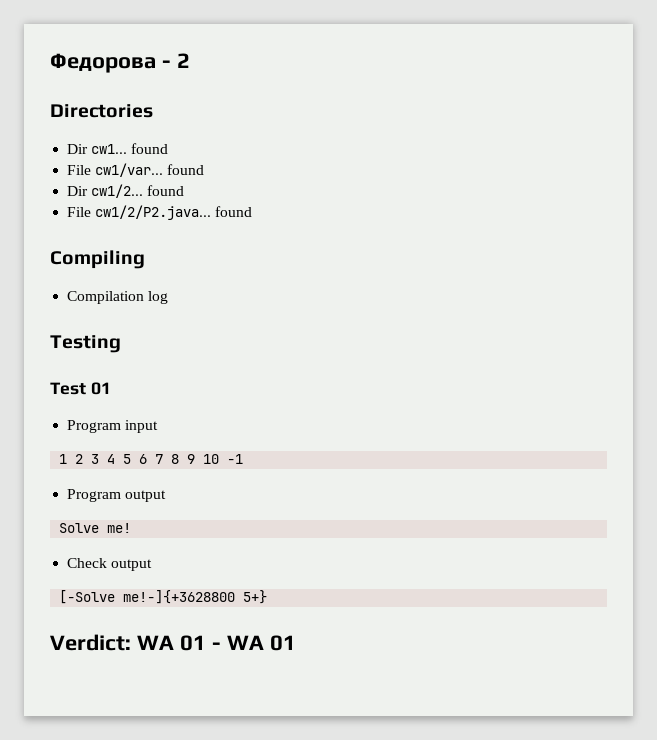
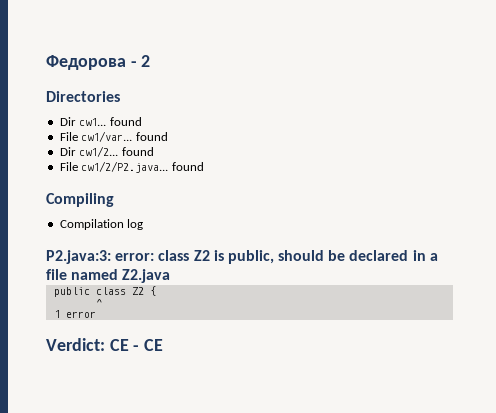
- Testing
- Test 01
- Program input
- 1 2 3 4 5 6 7 8 9 10 -1
- Program output
- Solve me!
- Check output
- [-Solve me!-]{+3628800 5+}
- Verdict: WA 01 - WA 01
+ P2.java:3: error: class Z2 is public, should be declared in a file named Z2.java
+ public class Z2 {
+ ^
+ 1 error
+ Verdict: CE - CE

